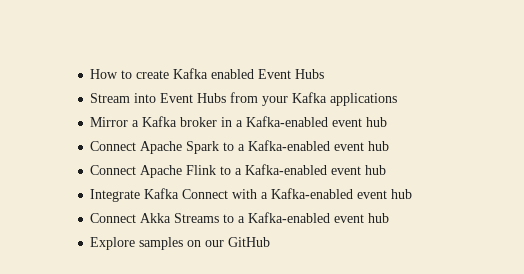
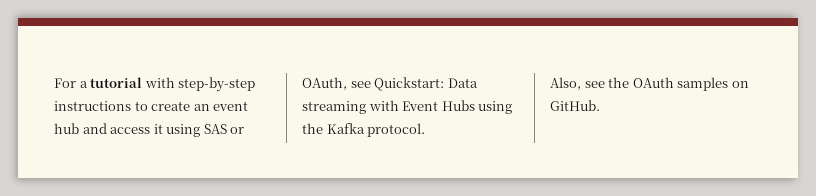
- How to create Kafka enabled Event Hubs
- Stream into Event Hubs from your Kafka applications
- Mirror a Kafka broker in a Kafka-enabled event hub
- Connect Apache Spark to a Kafka-enabled event hub
- Connect Apache Flink to a Kafka-enabled event hub
- Integrate Kafka Connect with a Kafka-enabled event hub
- Connect Akka Streams to a Kafka-enabled event hub
- Explore samples on our GitHub
+ For a tutorial with step-by-step instructions to create an event hub and access it using SAS or OAuth, see Quickstart: Data streaming with Event Hubs using the Kafka protocol.
+ Also, see the OAuth samples on GitHub.

